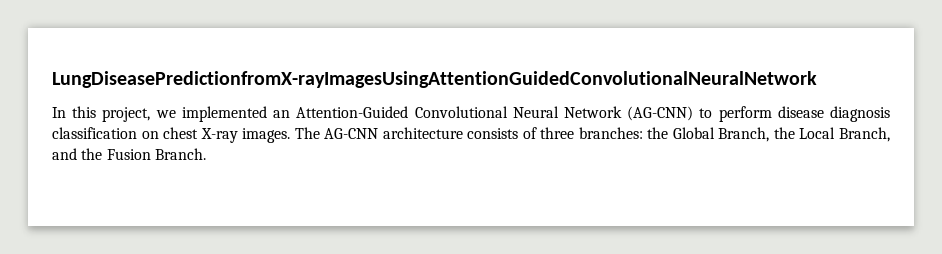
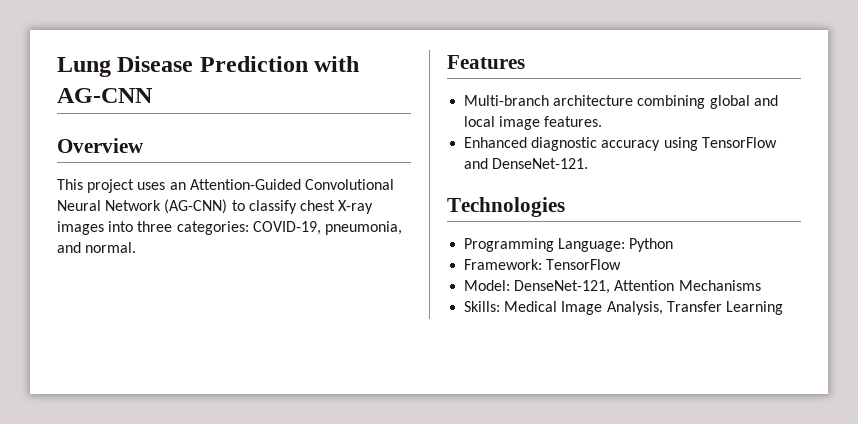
- LungDiseasePredictionfromX-rayImagesUsingAttentionGuidedConvolutionalNeuralNetwork
- In this project, we implemented an Attention-Guided Convolutional Neural Network (AG-CNN) to perform disease diagnosis classification on chest X-ray images. The AG-CNN architecture consists of three branches: the Global Branch, the Local Branch, and the Fusion Branch.
+ Lung Disease Prediction with AG-CNN
+ Overview
+ This project uses an Attention-Guided Convolutional Neural Network (AG-CNN) to classify chest X-ray images into three categories: COVID-19, pneumonia, and normal.
+ Features
+ Multi-branch architecture combining global and local image features.
+ Enhanced diagnostic accuracy using TensorFlow and DenseNet-121.
+ Technologies
+ Programming Language: Python
+ Framework: TensorFlow
+ Model: DenseNet-121, Attention Mechanisms
+ Skills: Medical Image Analysis, Transfer Learning

